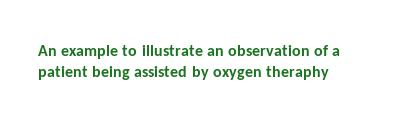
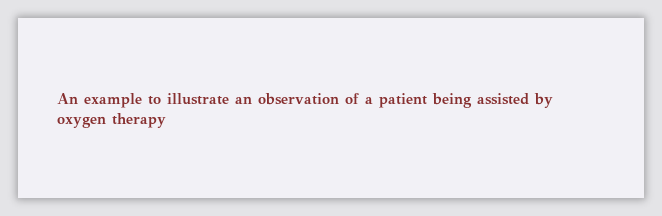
- An example to illustrate an observation of a patient being assisted by oxygen theraphy
+ An example to illustrate an observation of a patient being assisted by oxygen therapy

